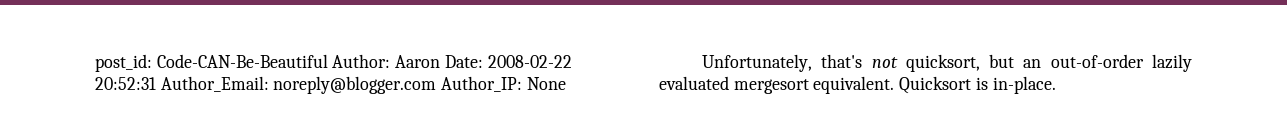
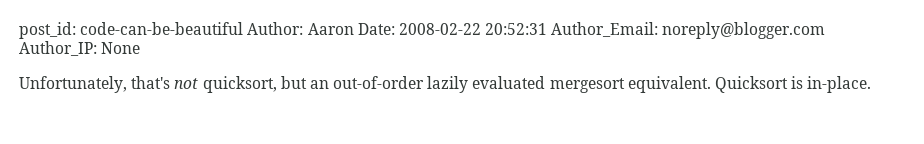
- post_id: Code-CAN-Be-Beautiful Author: Aaron Date: 2008-02-22 20:52:31 Author_Email: noreply@blogger.com Author_IP: None
+ post_id: code-can-be-beautiful Author: Aaron Date: 2008-02-22 20:52:31 Author_Email: noreply@blogger.com Author_IP: None

